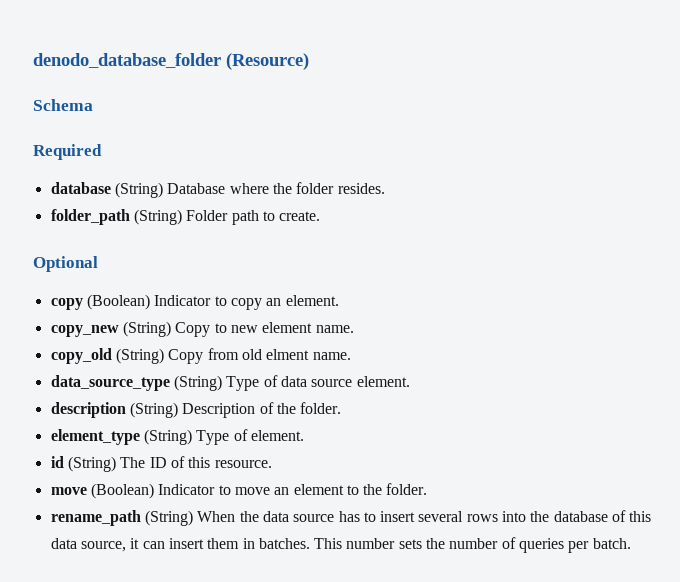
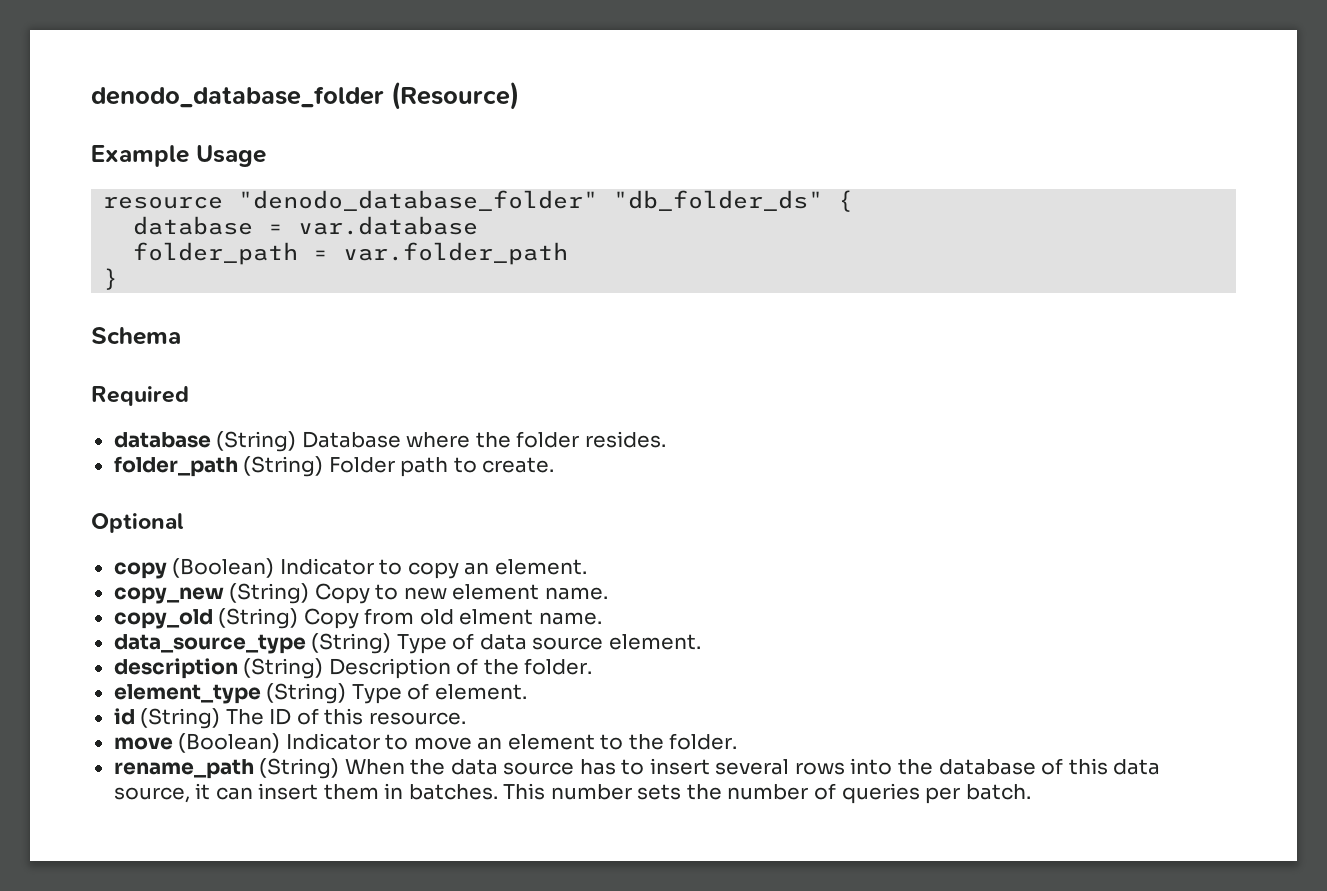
+ Example Usage
+ resource "denodo_database_folder" "db_folder_ds" {
+ database = var.database
+ folder_path = var.folder_path
+ }

